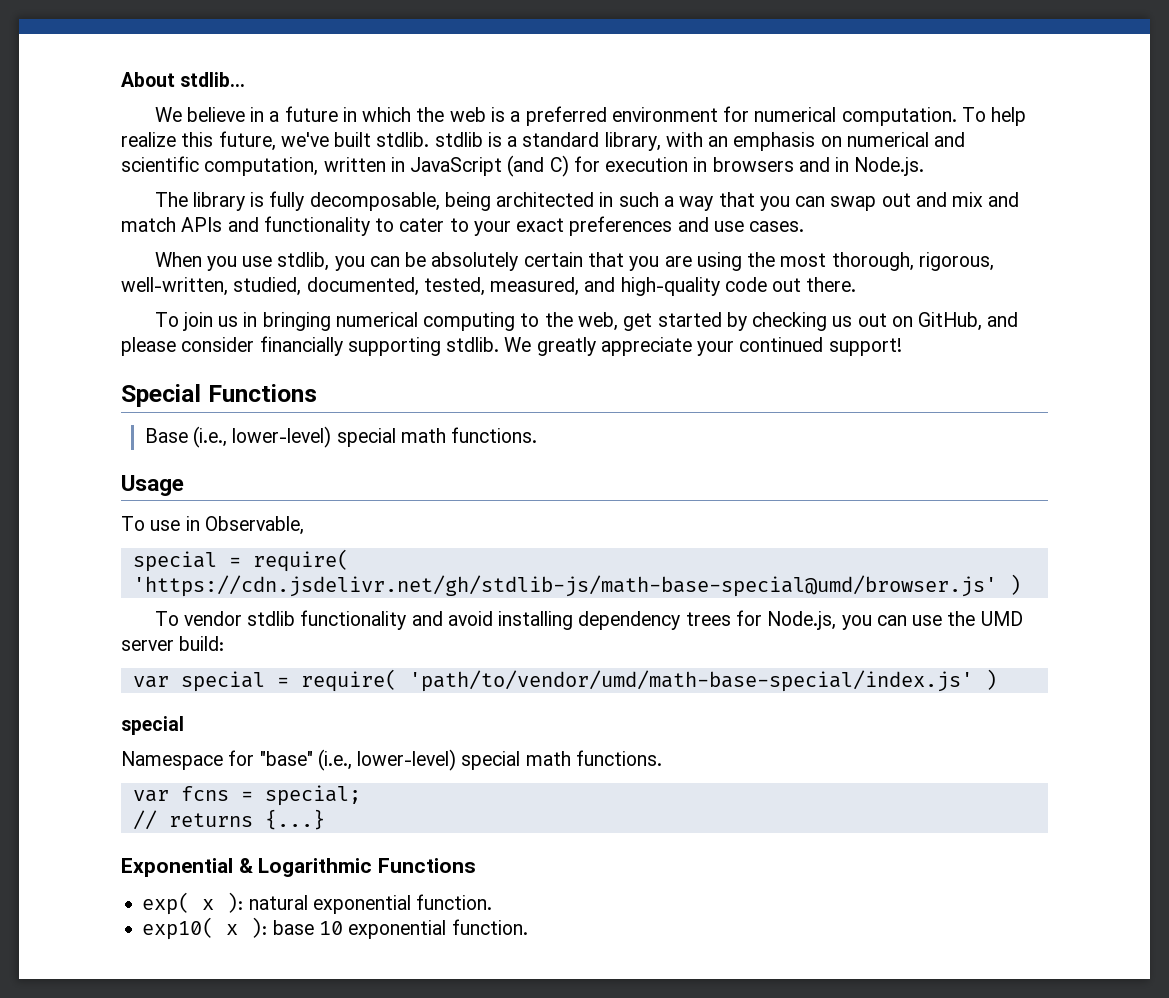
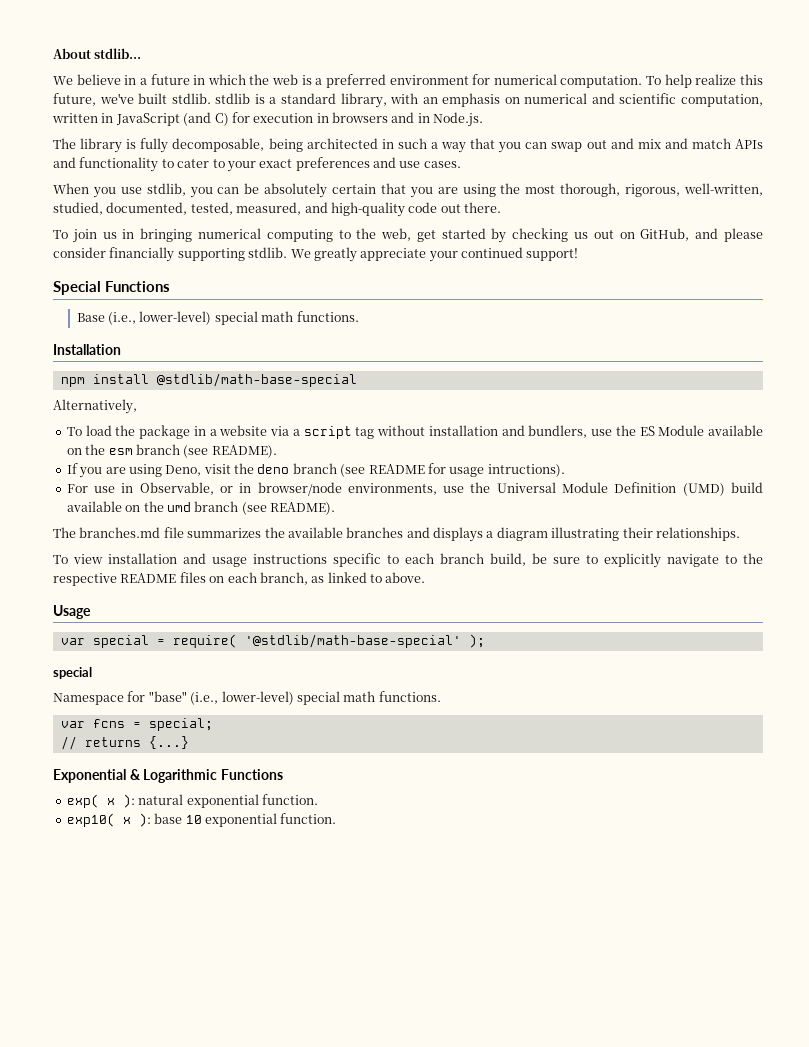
+ Installation
+ npm install @stdlib/math-base-special
+ Alternatively,
+ To load the package in a website via a script tag without installation and bundlers, use the ES Module available on the esm branch (see README).
+ If you are using Deno, visit the deno branch (see README for usage intructions).
+ For use in Observable, or in browser/node environments, use the Universal Module Definition (UMD) build available on the umd branch (see README).
+ The branches.md file summarizes the available branches and displays a diagram illustrating their relationships.
+ To view installation and usage instructions specific to each branch build, be sure to explicitly navigate to the respective README files on each branch, as linked to above.
  Usage
- To use in Observable,
- special = require( 'https://cdn.jsdelivr.net/gh/stdlib-js/math-base-special@umd/browser.js' )
- To vendor stdlib functionality and avoid installing dependency trees for Node.js, you can use the UMD server build:
- var special = require( 'path/to/vendor/umd/math-base-special/index.js' )
+ var special = require( '@stdlib/math-base-special' );

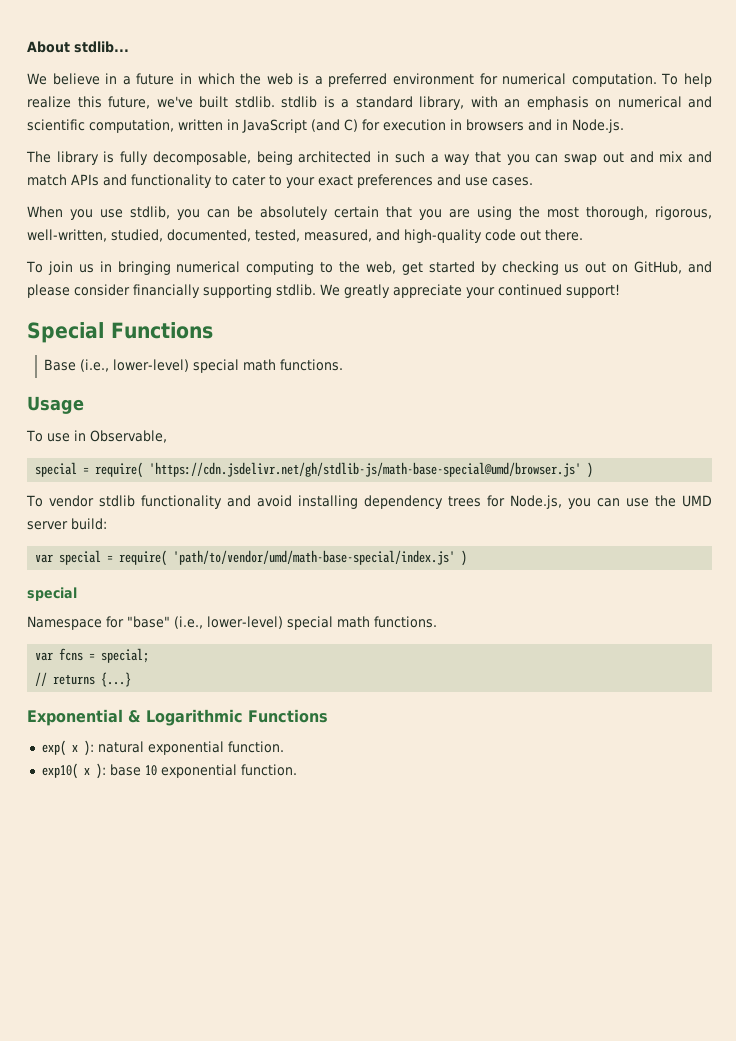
- Installation
- npm install @stdlib/math-base-special
- Alternatively,
- To load the package in a website via a script tag without installation and bundlers, use the ES Module available on the esm branch (see README).
- If you are using Deno, visit the deno branch (see README for usage intructions).
- For use in Observable, or in browser/node environments, use the Universal Module Definition (UMD) build available on the umd branch (see README).
- The branches.md file summarizes the available branches and displays a diagram illustrating their relationships.
- To view installation and usage instructions specific to each branch build, be sure to explicitly navigate to the respective README files on each branch, as linked to above.
  Usage
+ To use in Observable,
+ special = require( 'https://cdn.jsdelivr.net/gh/stdlib-js/math-base-special@umd/browser.js' )
+ To vendor stdlib functionality and avoid installing dependency trees for Node.js, you can use the UMD server build:
- var special = require( '@stdlib/math-base-special' );
+ var special = require( 'path/to/vendor/umd/math-base-special/index.js' )

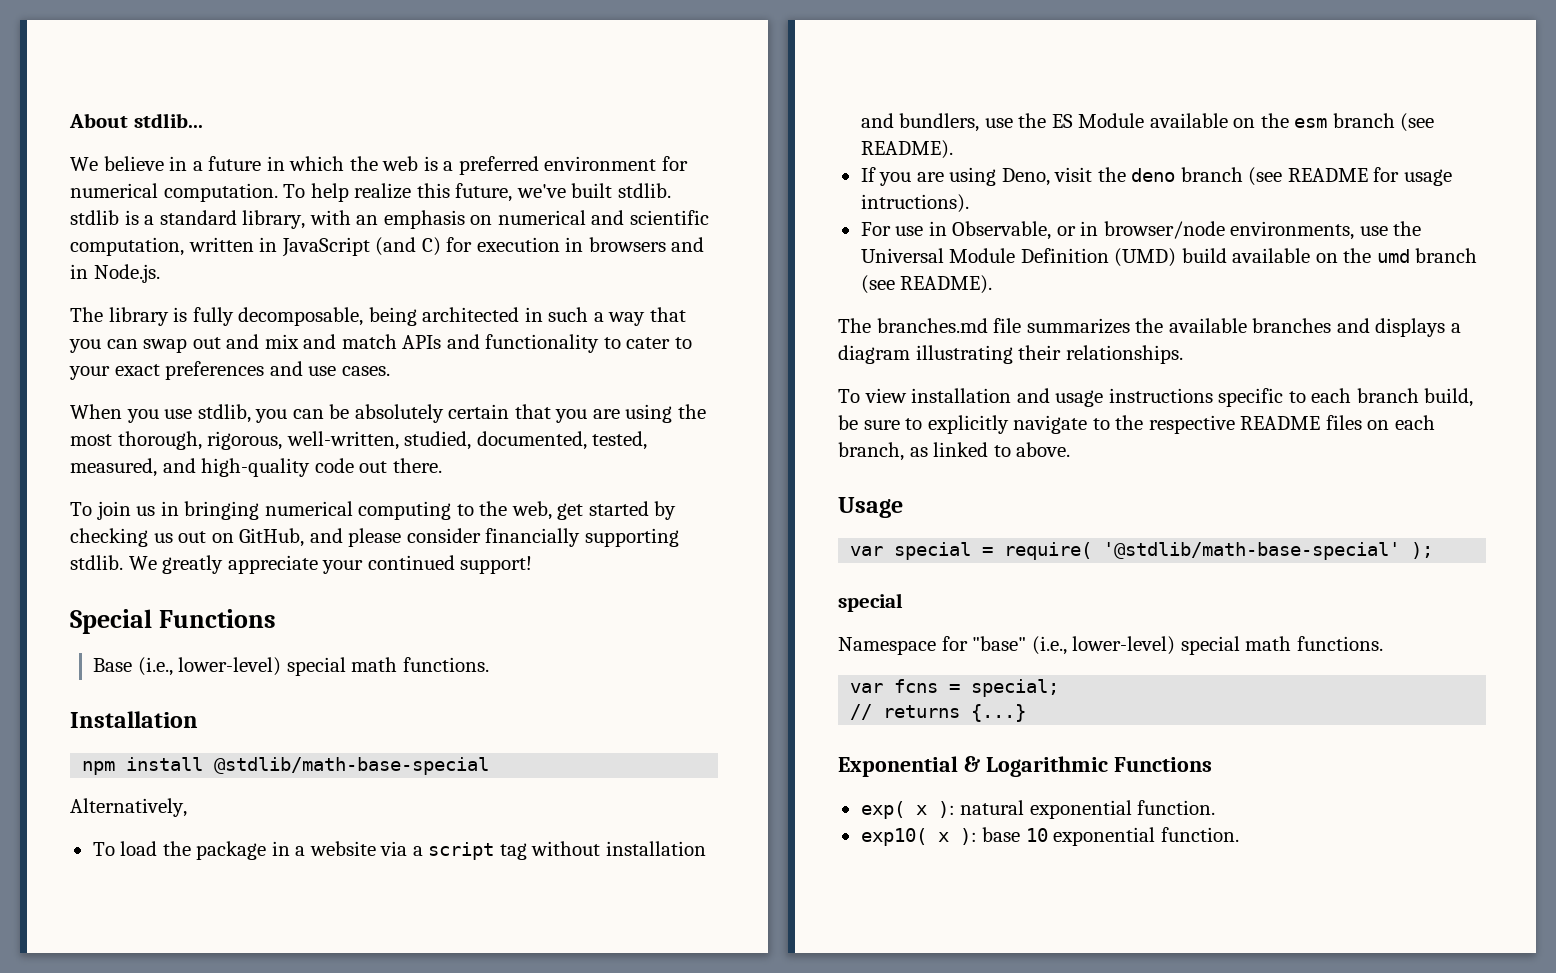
+ Installation
+ npm install @stdlib/math-base-special
+ Alternatively,
+ To load the package in a website via a script tag without installation and bundlers, use the ES Module available on the esm branch (see README).
+ If you are using Deno, visit the deno branch (see README for usage intructions).
+ For use in Observable, or in browser/node environments, use the Universal Module Definition (UMD) build available on the umd branch (see README).
+ The branches.md file summarizes the available branches and displays a diagram illustrating their relationships.
+ To view installation and usage instructions specific to each branch build, be sure to explicitly navigate to the respective README files on each branch, as linked to above.
  Usage
- To use in Observable,
- special = require( 'https://cdn.jsdelivr.net/gh/stdlib-js/math-base-special@umd/browser.js' )
- To vendor stdlib functionality and avoid installing dependency trees for Node.js, you can use the UMD server build:
- var special = require( 'path/to/vendor/umd/math-base-special/index.js' )
+ var special = require( '@stdlib/math-base-special' );

